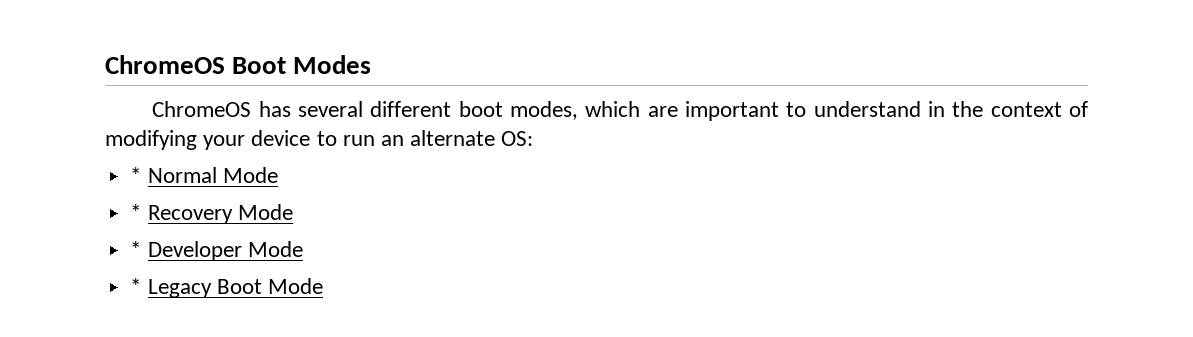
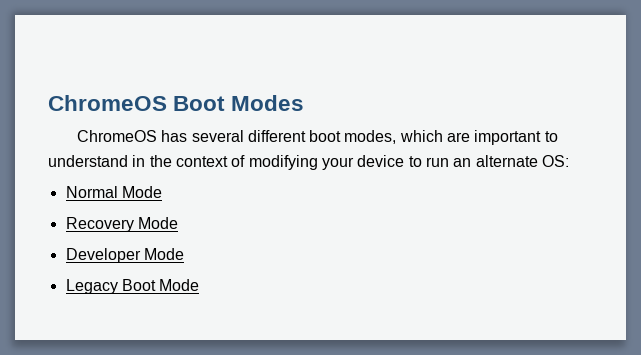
- * Normal Mode
+ Normal Mode
- * Recovery Mode
+ Recovery Mode
- * Developer Mode
+ Developer Mode
- * Legacy Boot Mode
+ Legacy Boot Mode

